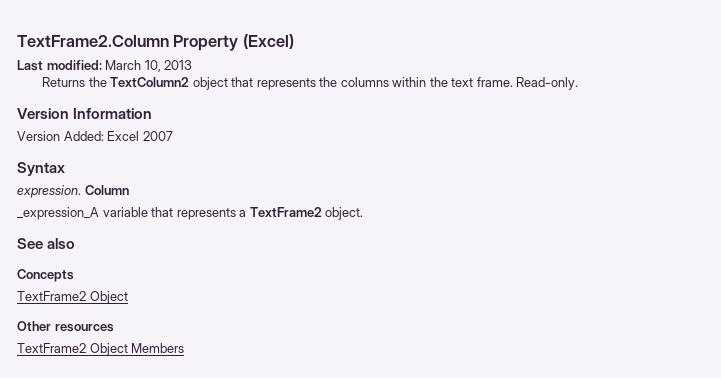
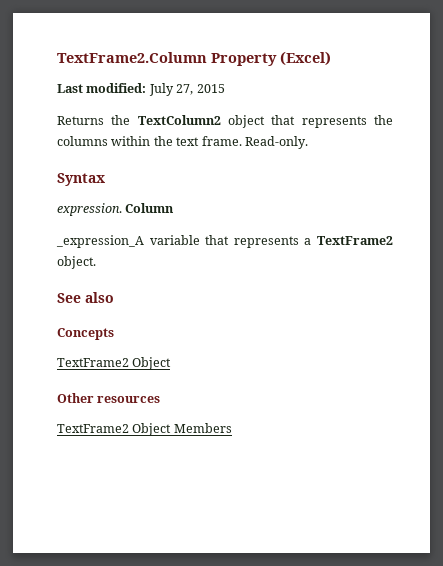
- Last modified: March 10, 2013
+ Last modified: July 27, 2015
- Version Information
- Version Added: Excel 2007

